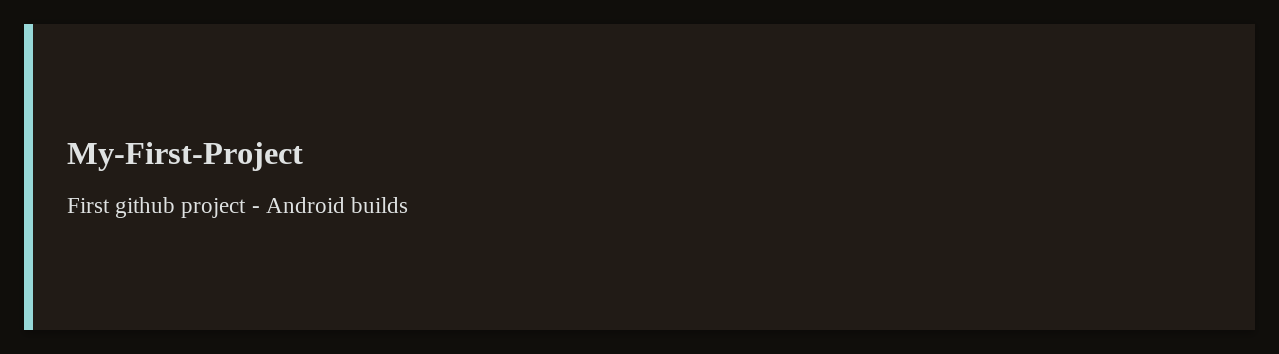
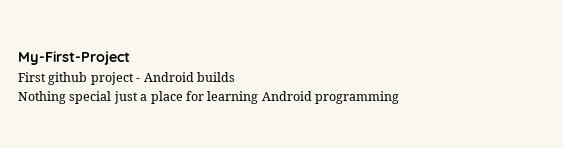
+ Nothing special just a place for learning Android programming

